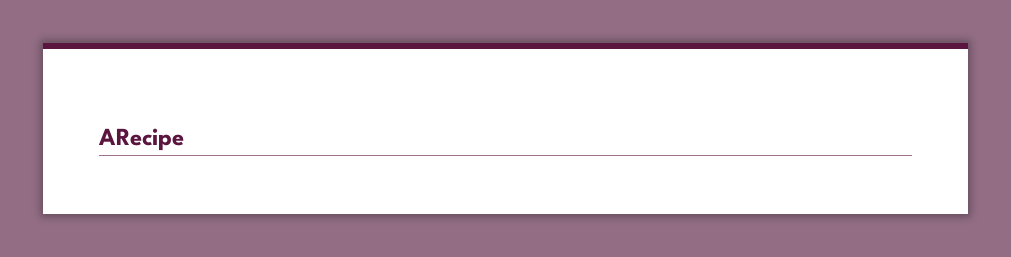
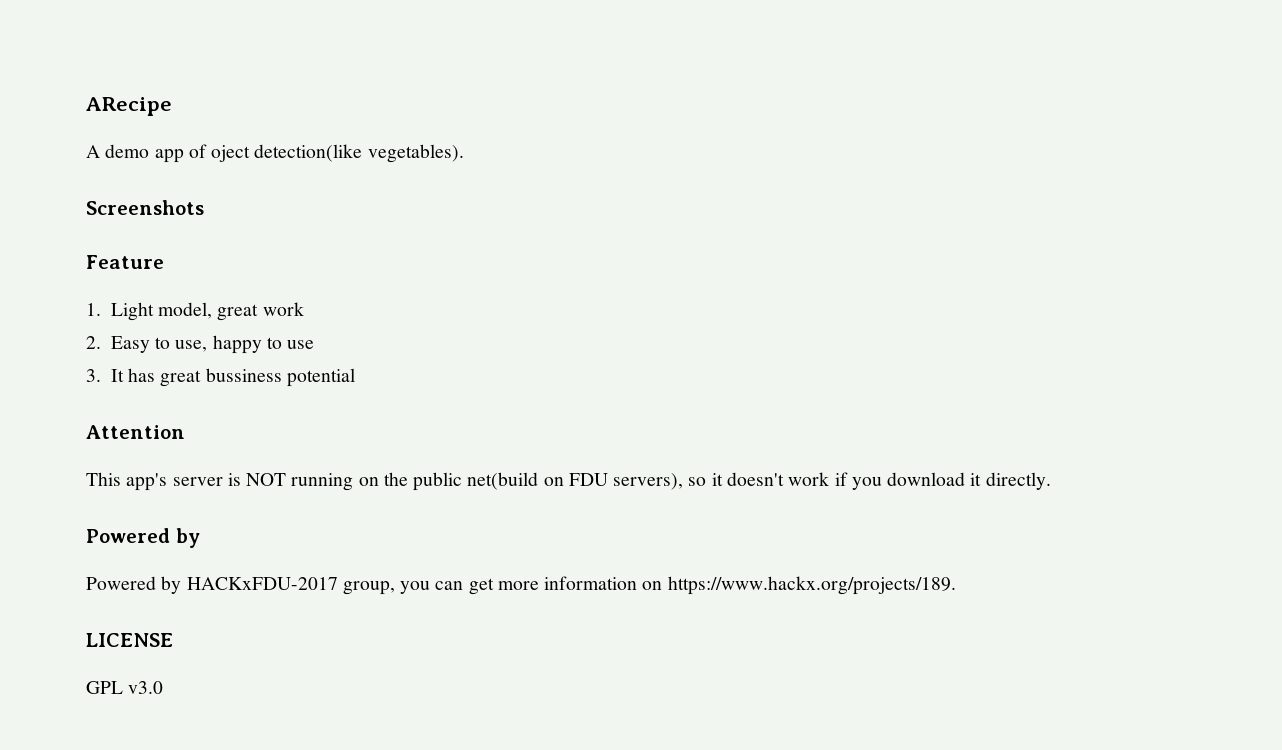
+ A demo app of oject detection(like vegetables).
+ Screenshots
+ Feature
+ 1. Light model, great work
+ 2. Easy to use, happy to use
+ 3. It has great bussiness potential
+ Attention
+ This app's server is NOT running on the public net(build on FDU servers), so it doesn't work if you download it directly.
+ Powered by
+ Powered by HACKxFDU-2017 group, you can get more information on https://www.hackx.org/projects/189.
+ LICENSE
+ GPL v3.0

